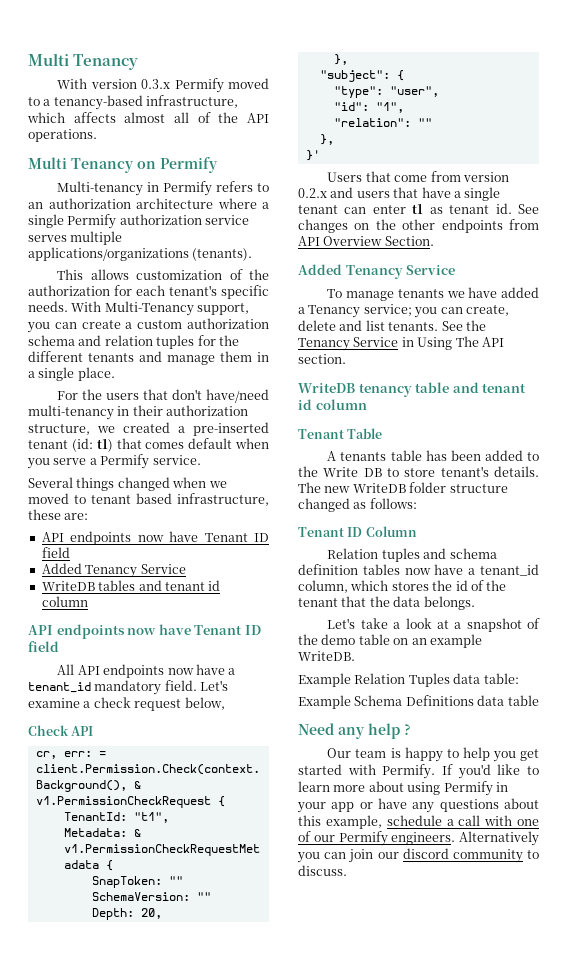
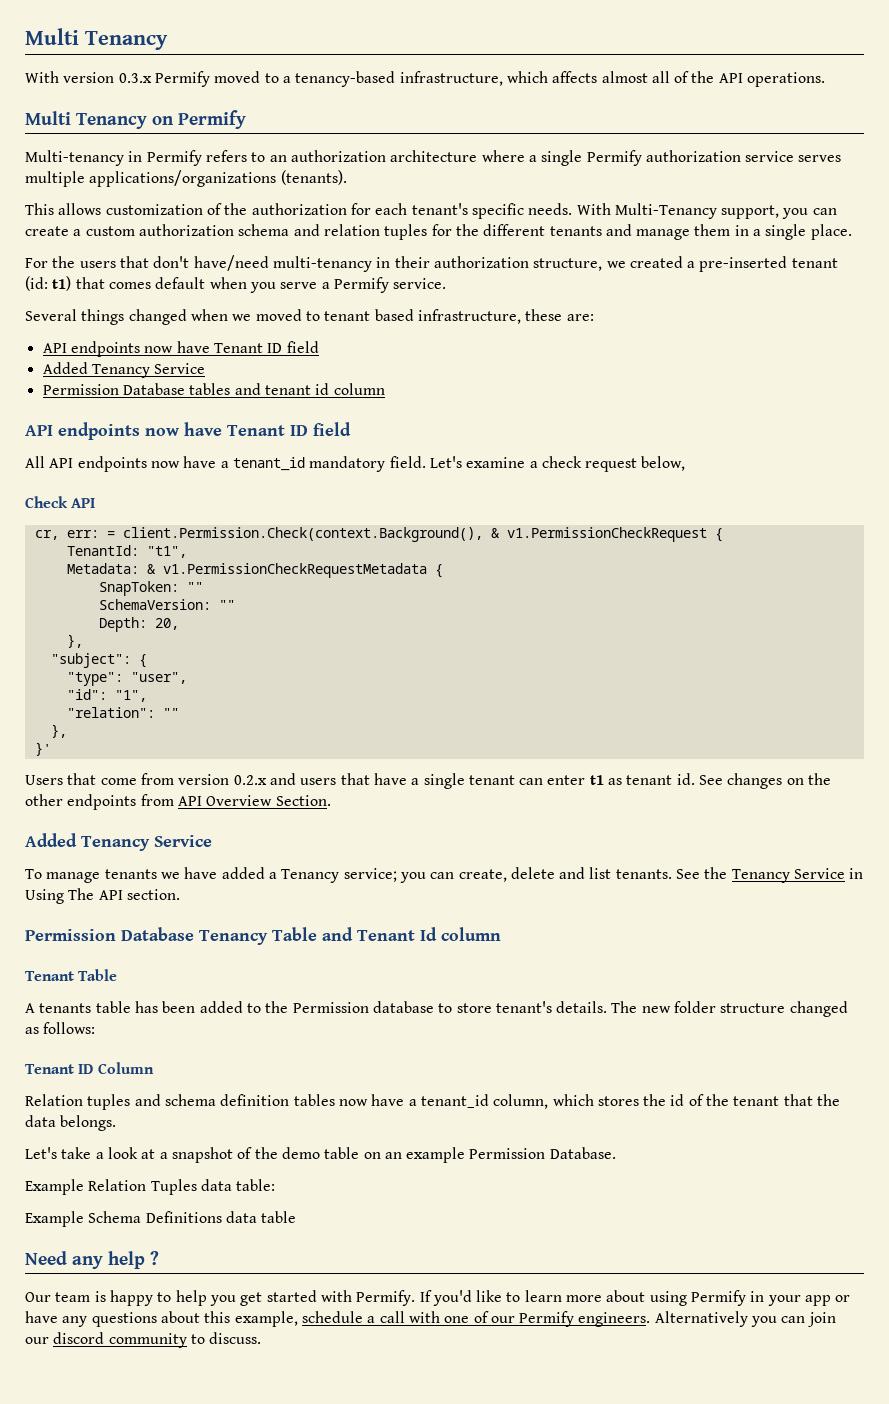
- WriteDB tables and tenant id column
+ Permission Database tables and tenant id column
- WriteDB tenancy table and tenant id column
+ Permission Database Tenancy Table and Tenant Id column
- A tenants table has been added to the Write DB to store tenant's details.
+ A tenants table has been added to the Permission database to store tenant's details.
- The new WriteDB folder structure changed as follows:
+ The new folder structure changed as follows:
- Let's take a look at a snapshot of the demo table on an example WriteDB.
+ Let's take a look at a snapshot of the demo table on an example Permission Database.

